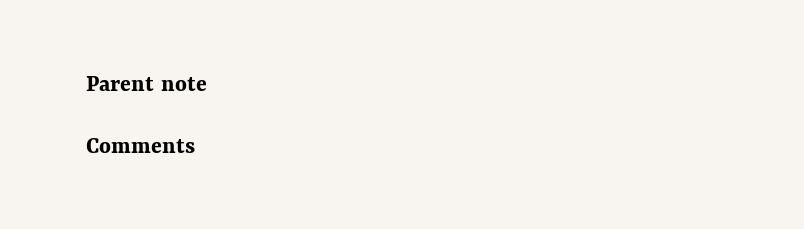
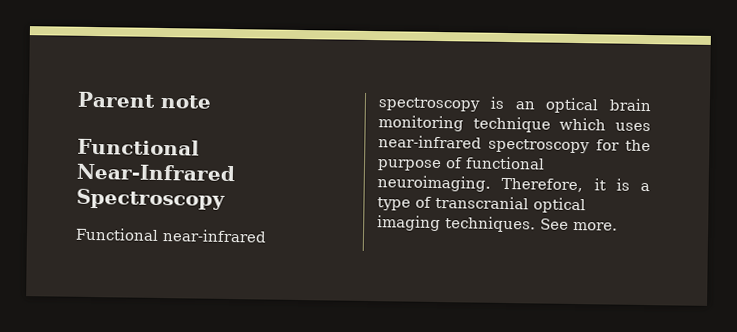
- Comments
+ Functional Near-Infrared Spectroscopy
+ Functional near-infrared spectroscopy is an optical brain monitoring technique which uses near-infrared spectroscopy for the purpose of functional neuroimaging. Therefore, it is a type of transcranial optical imaging techniques. See more.

